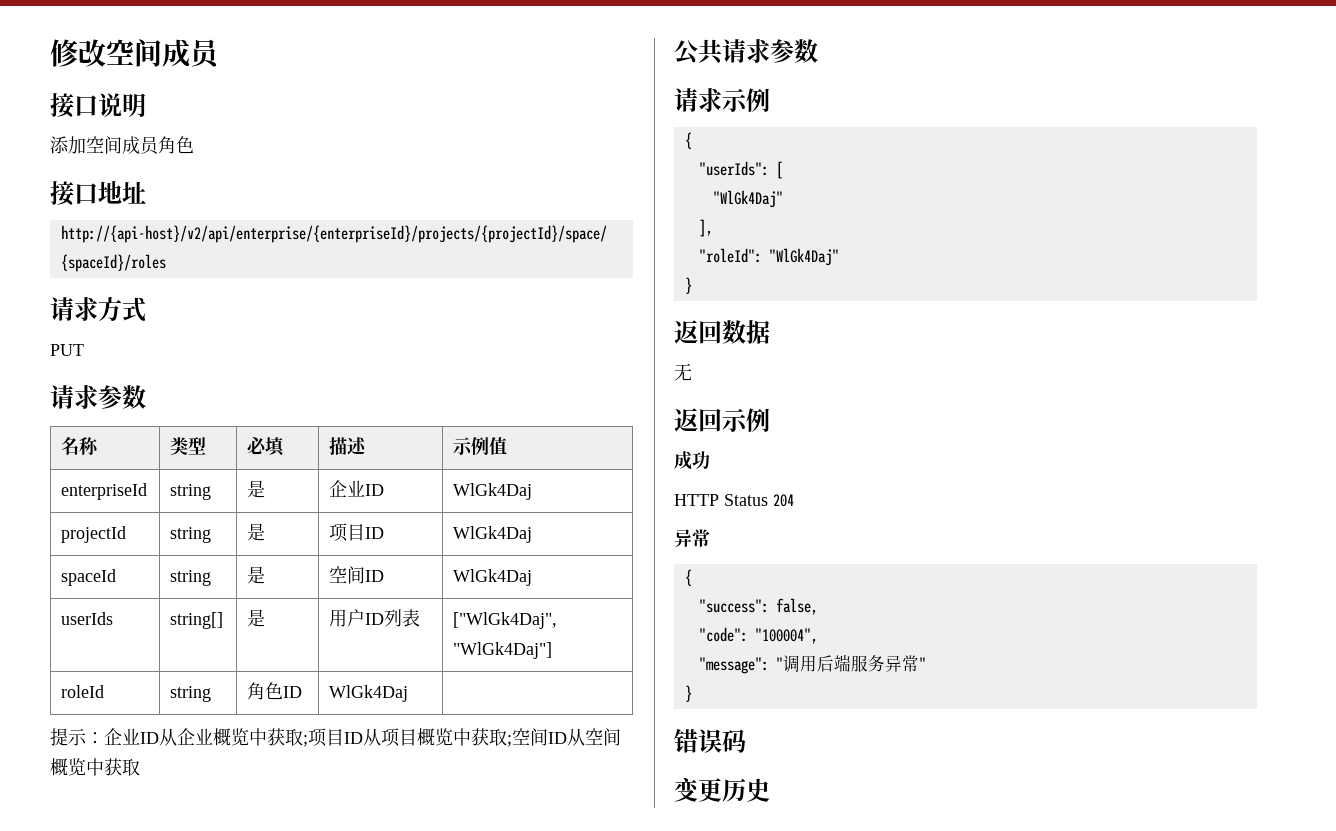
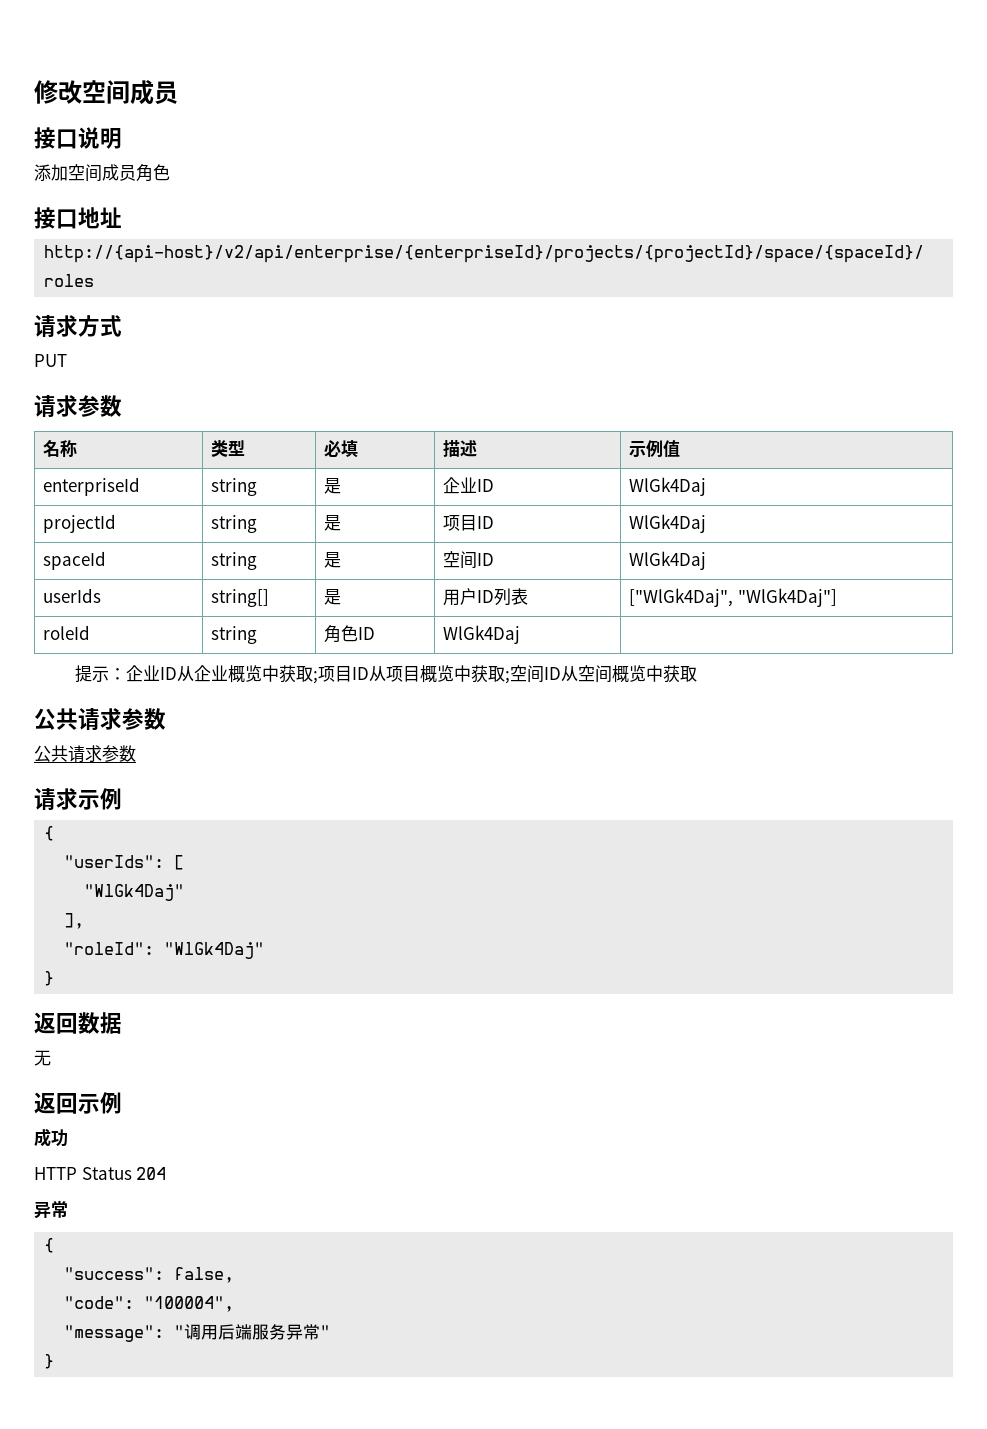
  提示：企业ID从企业概览中获取;项目ID从项目概览中获取;空间ID从空间概览中获取
+ 公共请求参数
- 错误码
- 变更历史

